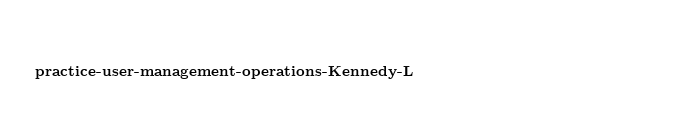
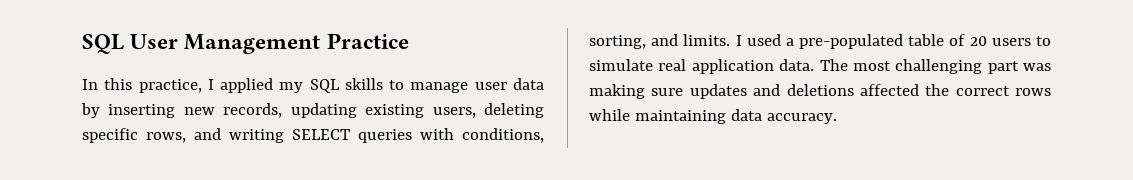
- practice-user-management-operations-Kennedy-L
+ SQL User Management Practice
+ In this practice, I applied my SQL skills to manage user data by inserting new records, updating existing users, deleting specific rows, and writing SELECT queries with conditions, sorting, and limits. I used a pre-populated table of 20 users to simulate real application data. The most challenging part was making sure updates and deletions affected the correct rows while maintaining data accuracy.

